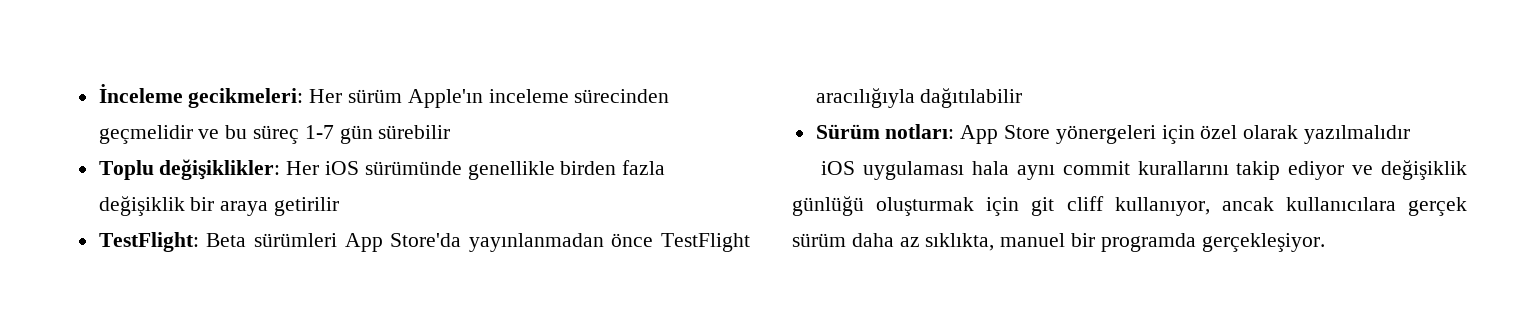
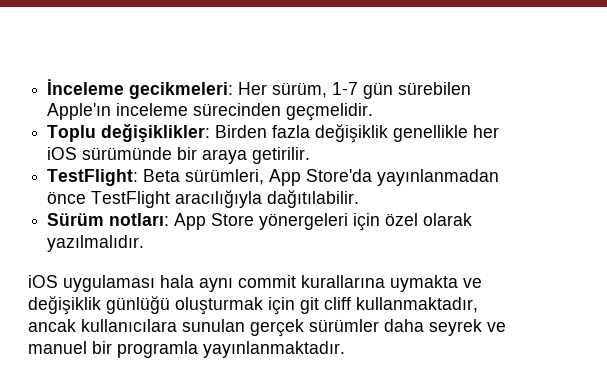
- İnceleme gecikmeleri: Her sürüm Apple'ın inceleme sürecinden geçmelidir ve bu süreç 1-7 gün sürebilir
- Toplu değişiklikler: Her iOS sürümünde genellikle birden fazla değişiklik bir araya getirilir
+ İnceleme gecikmeleri: Her sürüm, 1-7 gün sürebilen Apple'ın inceleme sürecinden geçmelidir.
+ Toplu değişiklikler: Birden fazla değişiklik genellikle her iOS sürümünde bir araya getirilir.
- TestFlight: Beta sürümleri App Store'da yayınlanmadan önce TestFlight aracılığıyla dağıtılabilir
+ TestFlight: Beta sürümleri, App Store'da yayınlanmadan önce TestFlight aracılığıyla dağıtılabilir.
- Sürüm notları: App Store yönergeleri için özel olarak yazılmalıdır
+ Sürüm notları: App Store yönergeleri için özel olarak yazılmalıdır.
- iOS uygulaması hala aynı commit kurallarını takip ediyor ve değişiklik günlüğü oluşturmak için git cliff kullanıyor, ancak kullanıcılara gerçek sürüm daha az sıklıkta, manuel bir programda gerçekleşiyor.
+ iOS uygulaması hala aynı commit kurallarına uymakta ve değişiklik günlüğü oluşturmak için git cliff kullanmaktadır, ancak kullanıcılara sunulan gerçek sürümler daha seyrek ve manuel bir programla yayınlanmaktadır.

